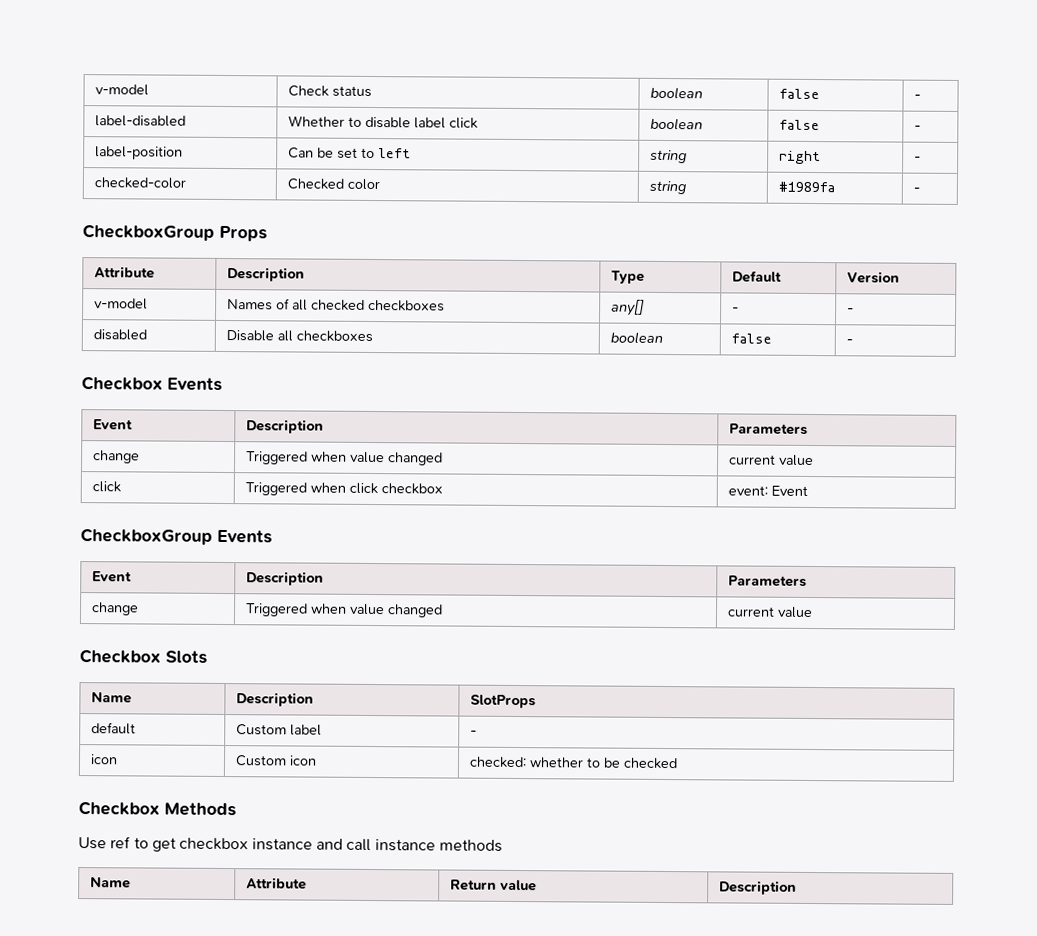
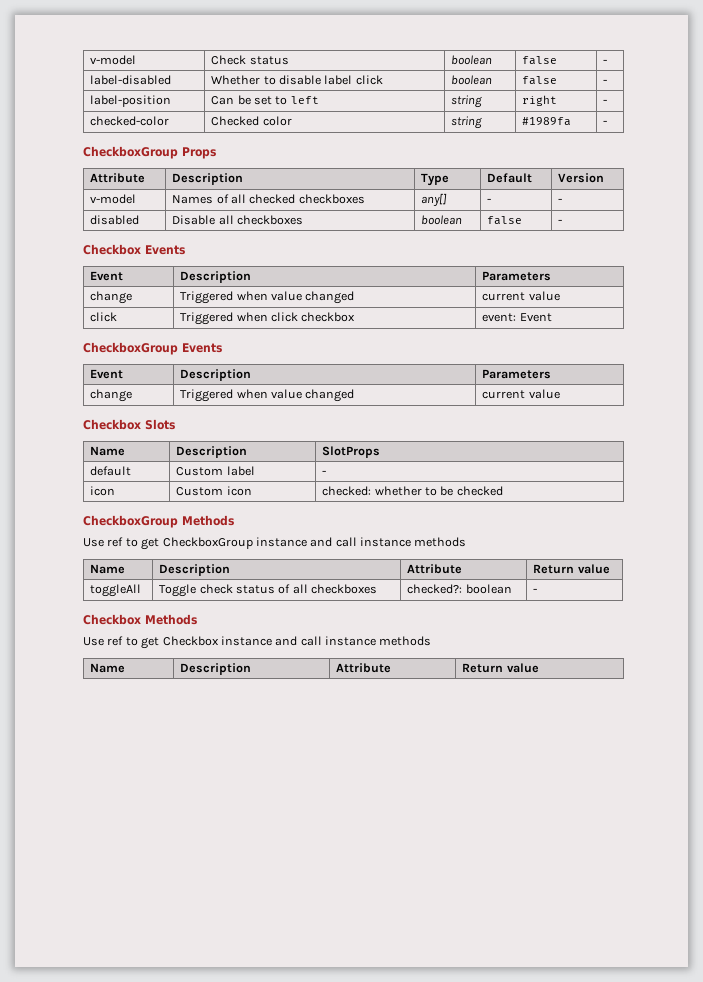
+ CheckboxGroup Methods
+ Use ref to get CheckboxGroup instance and call instance methods
+ Name | Description | Attribute | Return value
+ toggleAll | Toggle check status of all checkboxes | checked?: boolean | -
  Checkbox Methods
- Use ref to get checkbox instance and call instance methods
- Name | Attribute | Return value | Description
+ Use ref to get Checkbox instance and call instance methods
+ Name | Description | Attribute | Return value

